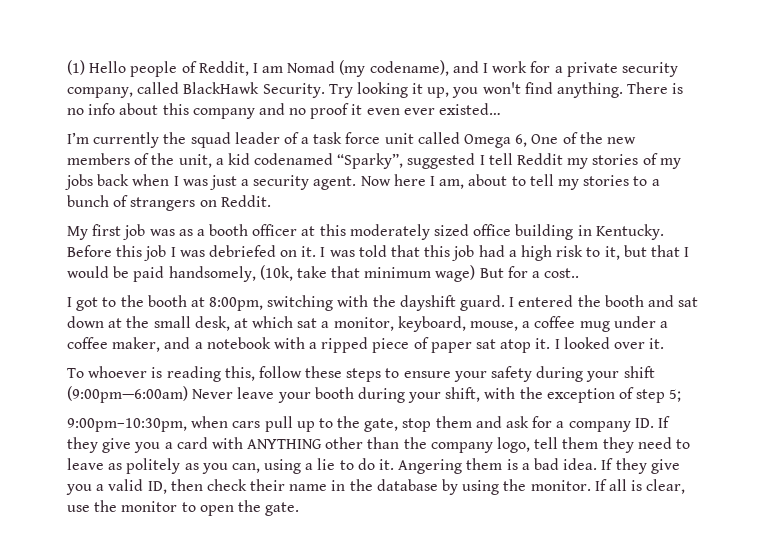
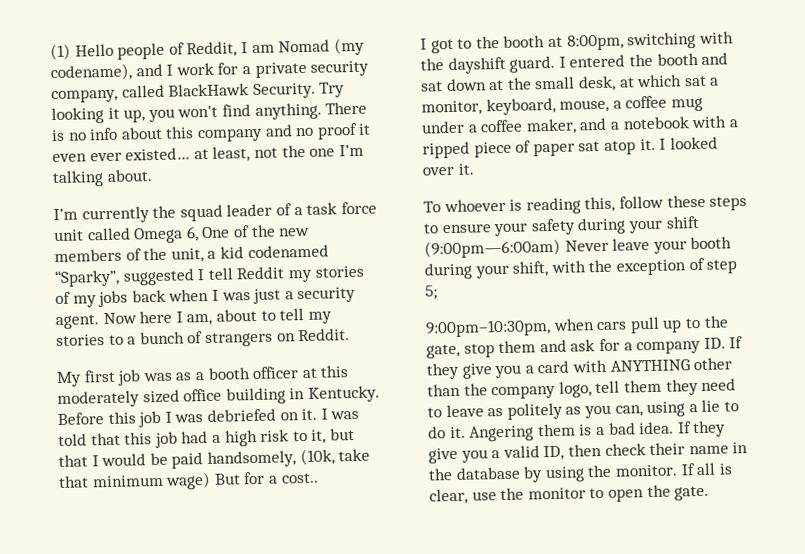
- There is no info about this company and no proof it even ever existed…
+ There is no info about this company and no proof it even ever existed… at least, not the one I’m talking about.

